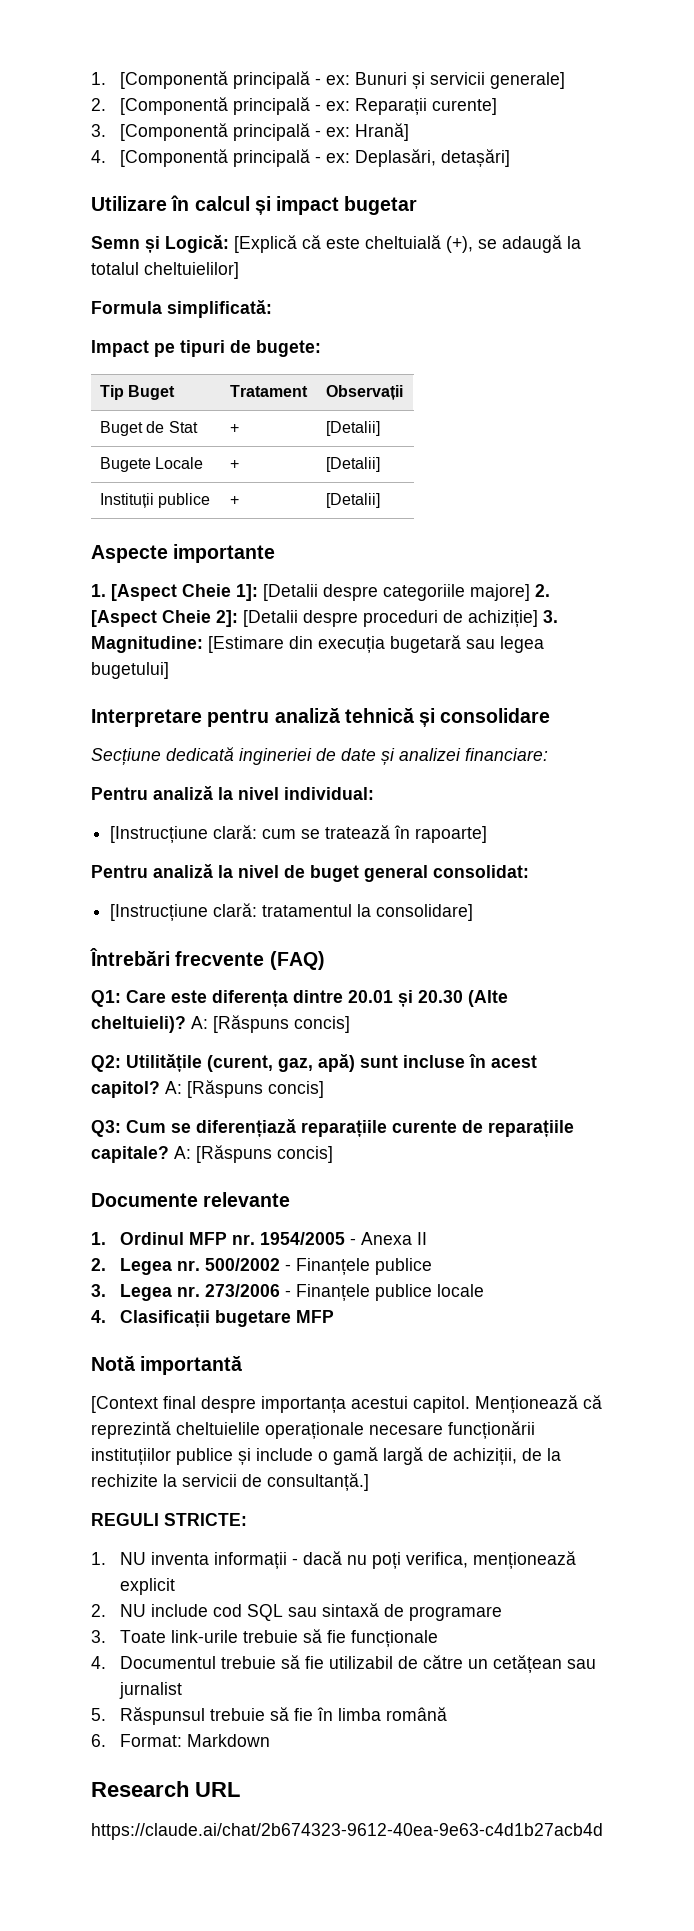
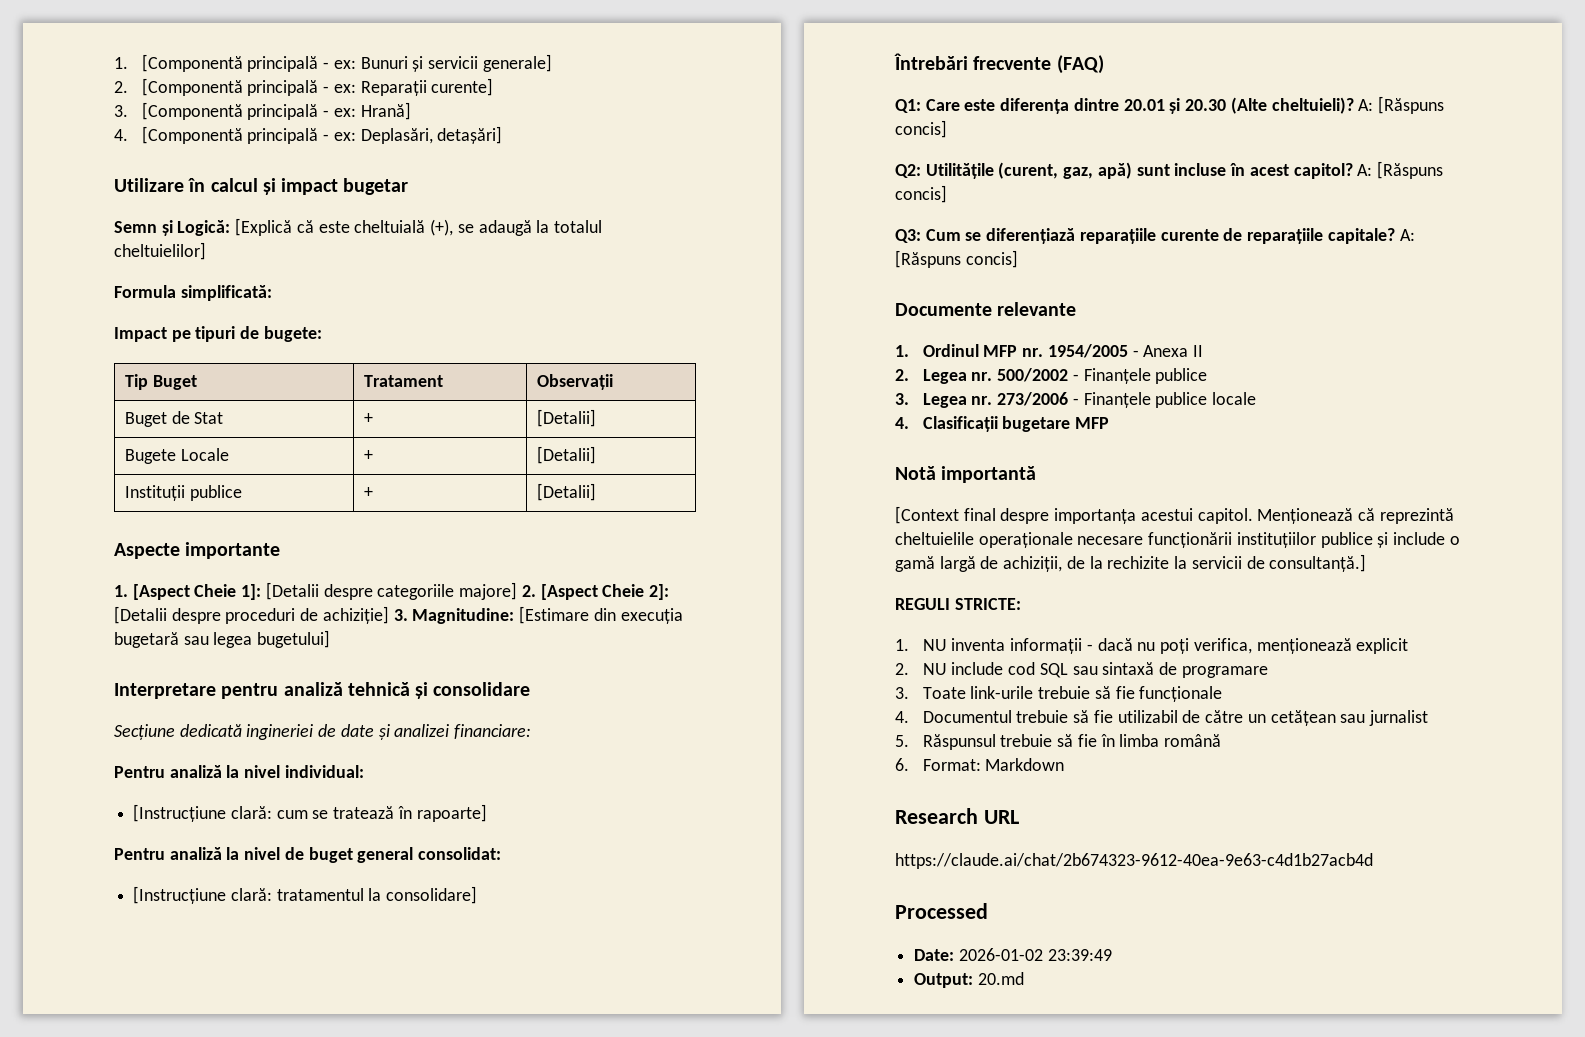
+ Processed
+ Date: 2026-01-02 23:39:49
+ Output: 20.md

